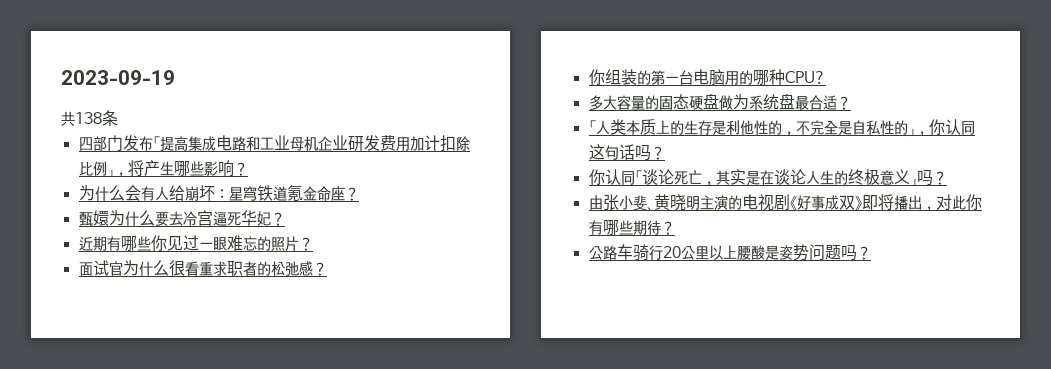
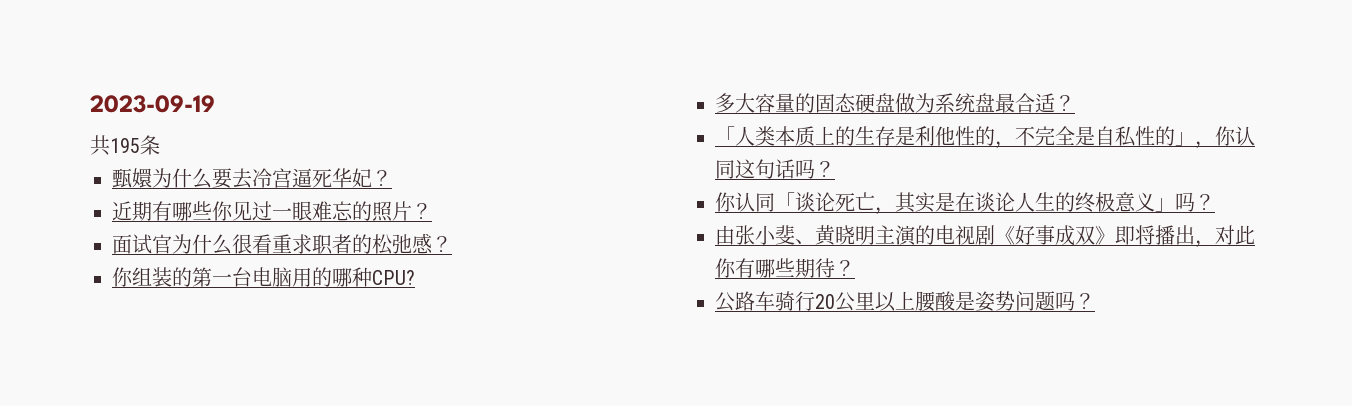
- 共138条
+ 共195条
- 四部门发布「提高集成电路和工业母机企业研发费用加计扣除比例」，将产生哪些影响？
- 为什么会有人给崩坏：星穹铁道氪金命座？

